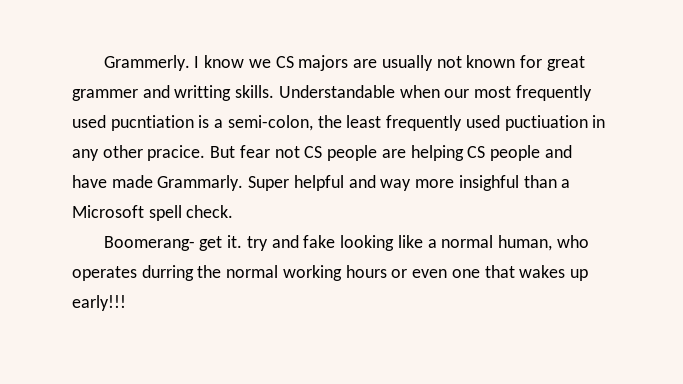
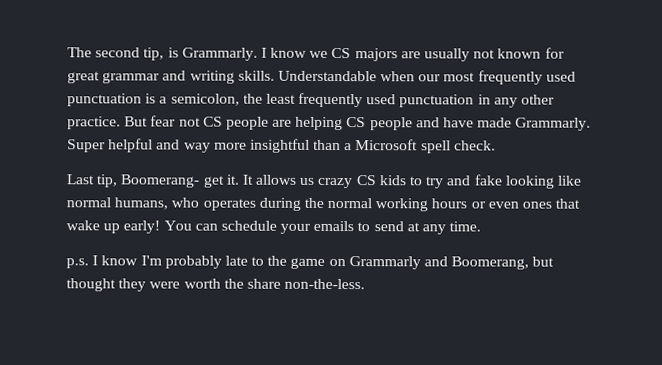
- Grammerly.
+ The second tip, is Grammarly.
- I know we CS majors are usually not known for great grammer and writting skills.
+ I know we CS majors are usually not known for great grammar and writing skills.
- Understandable when our most frequently used pucntiation is a semi-colon, the least frequently used puctiuation in any other pracice.
+ Understandable when our most frequently used punctuation is a semicolon, the least frequently used punctuation in any other practice.
- Super helpful and way more insighful than a Microsoft spell check.
+ Super helpful and way more insightful than a Microsoft spell check.
- Boomerang- get it. try and fake looking like a normal human, who operates durring the normal working hours or even one that wakes up early!!!
+ Last tip, Boomerang- get it. It allows us crazy CS kids to try and fake looking like normal humans, who operates during the normal working hours or even ones that wake up early! You can schedule your emails to send at any time.
+ p.s. I know I'm probably late to the game on Grammarly and Boomerang, but thought they were worth the share non-the-less.

